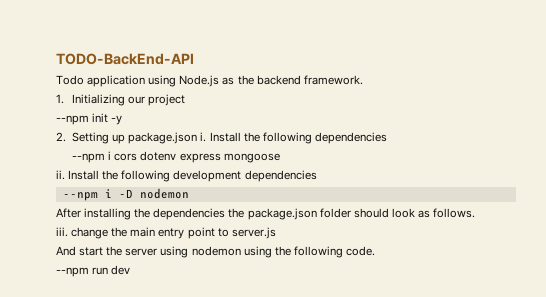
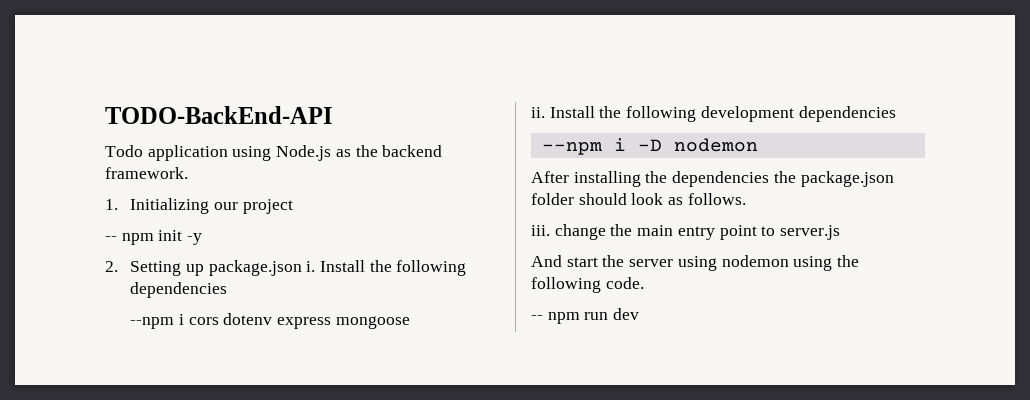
- --npm init -y
+ -- npm init -y
- --npm run dev
+ -- npm run dev

